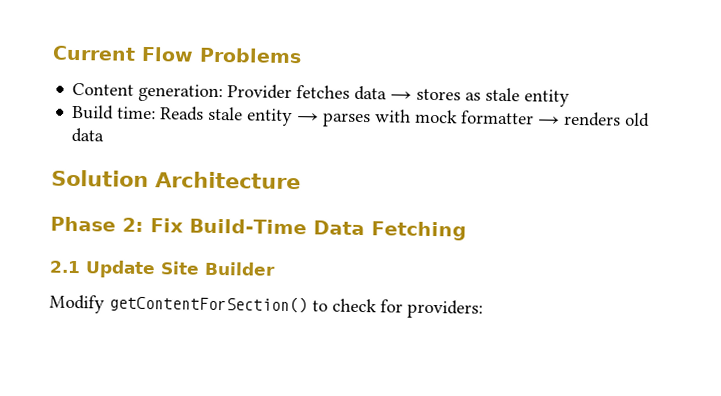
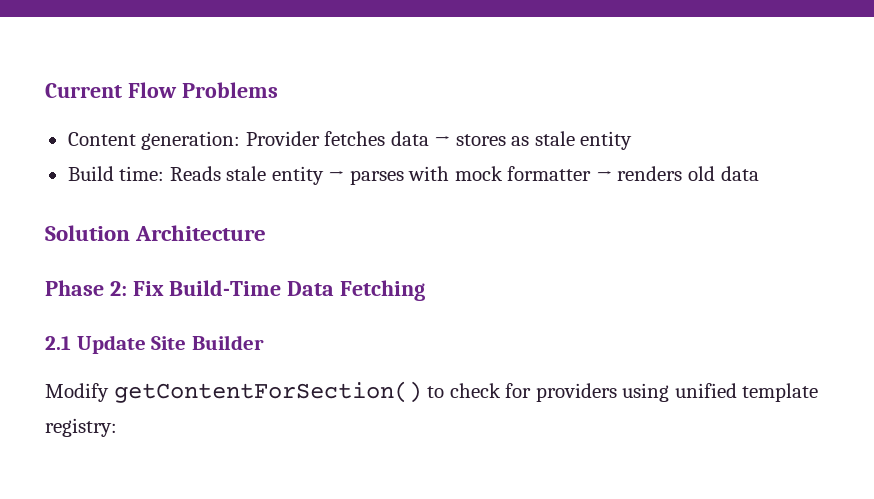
- Modify getContentForSection() to check for providers:
+ Modify getContentForSection() to check for providers using unified template registry:

